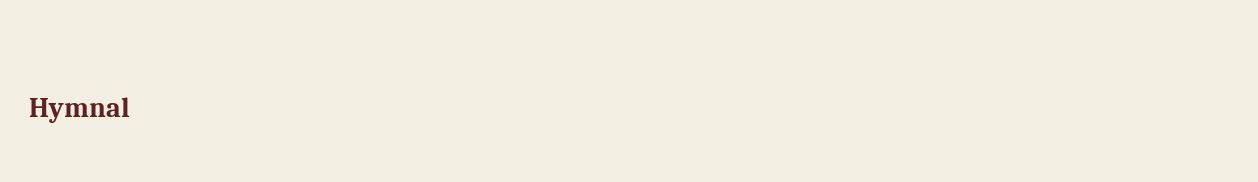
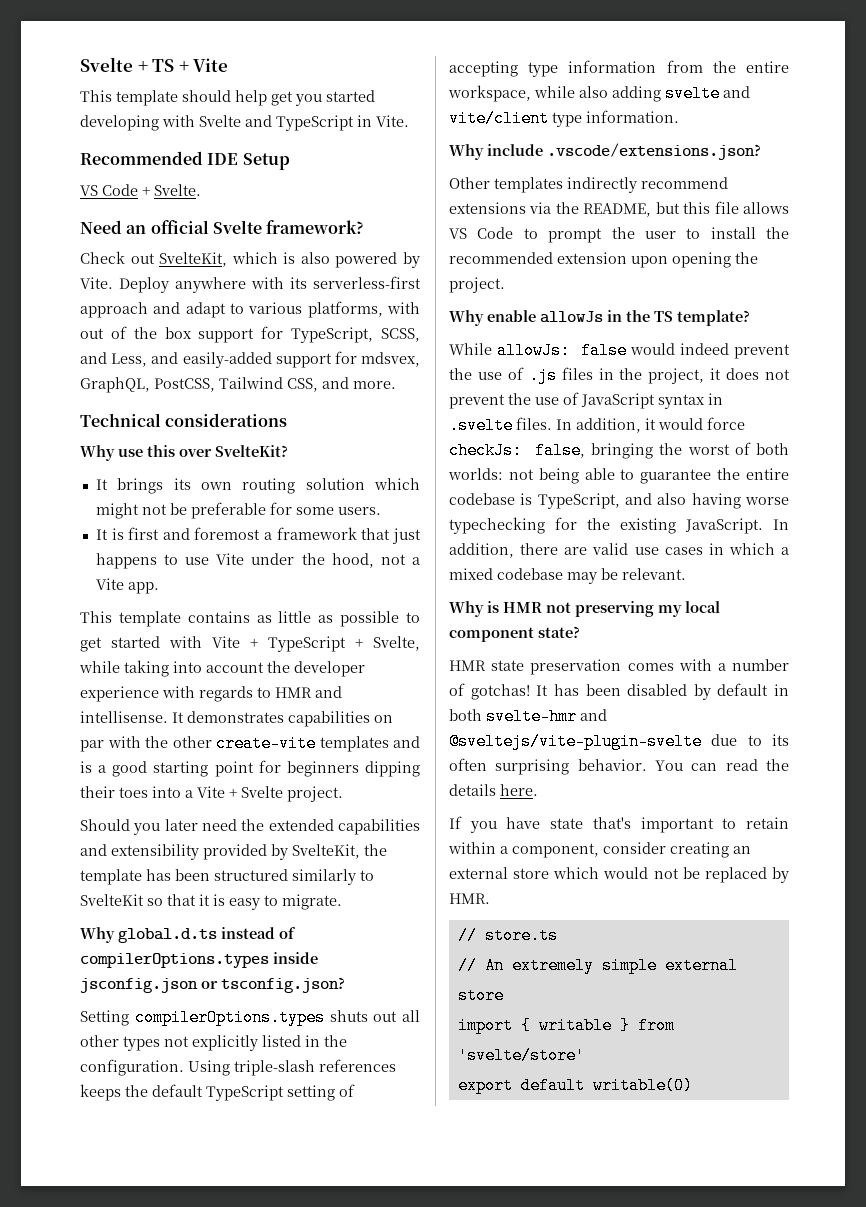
- Hymnal
+ Svelte + TS + Vite
+ This template should help get you started developing with Svelte and TypeScript in Vite.
+ Recommended IDE Setup
+ VS Code + Svelte.
+ Need an official Svelte framework?
+ Check out SvelteKit, which is also powered by Vite. Deploy anywhere with its serverless-first approach and adapt to various platforms, with out of the box support for TypeScript, SCSS, and Less, and easily-added support for mdsvex, GraphQL, PostCSS, Tailwind CSS, and more.
+ Technical considerations
+ Why use this over SvelteKit?
+ It brings its own routing solution which might not be preferable for some users.
+ It is first and foremost a framework that just happens to use Vite under the hood, not a Vite app.
+ This template contains as little as possible to get started with Vite + TypeScript + Svelte, while taking into account the developer experience with regards to HMR and intellisense. It demonstrates capabilities on par with the other create-vite templates and is a good starting point for beginners dipping their toes into a Vite + Svelte project.
+ Should you later need the extended capabilities and extensibility provided by SvelteKit, the template has been structured similarly to SvelteKit so that it is easy to migrate.
+ Why global.d.ts instead of compilerOptions.types inside jsconfig.json or tsconfig.json?
+ Setting compilerOptions.types shuts out all other types not explicitly listed in the configuration. Using triple-slash references keeps the default TypeScript setting of accepting type information from the entire workspace, while also adding svelte and vite/client type information.
+ Why include .vscode/extensions.json?
+ Other templates indirectly recommend extensions via the README, but this file allows VS Code to prompt the user to install the recommended extension upon opening the project.
+ Why enable allowJs in the TS template?
+ While allowJs: false would indeed prevent the use of .js files in the project, it does not prevent the use of JavaScript syntax in .svelte files. In addition, it would force checkJs: false, bringing the worst of both worlds: not being able to guarantee the entire codebase is TypeScript, and also having worse typechecking for the existing JavaScript. In addition, there are valid use cases in which a mixed codebase may be relevant.
+ Why is HMR not preserving my local component state?
+ HMR state preservation comes with a number of gotchas! It has been disabled by default in both svelte-hmr and @sveltejs/vite-plugin-svelte due to its often surprising behavior. You can read the details here.
+ If you have state that's important to retain within a component, consider creating an external store which would not be replaced by HMR.
+ // store.ts
+ // An extremely simple external store
+ import { writable } from 'svelte/store'
+ export default writable(0)

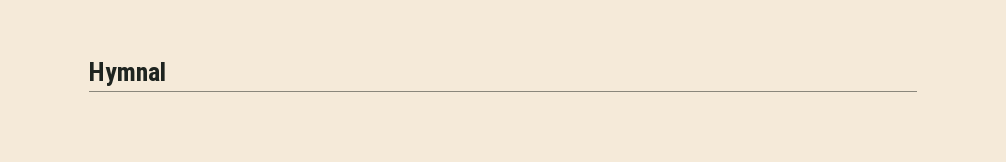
- Svelte + TS + Vite
- This template should help get you started developing with Svelte and TypeScript in Vite.
- Recommended IDE Setup
- VS Code + Svelte.
- Need an official Svelte framework?
- Check out SvelteKit, which is also powered by Vite. Deploy anywhere with its serverless-first approach and adapt to various platforms, with out of the box support for TypeScript, SCSS, and Less, and easily-added support for mdsvex, GraphQL, PostCSS, Tailwind CSS, and more.
- Technical considerations
- Why use this over SvelteKit?
- It brings its own routing solution which might not be preferable for some users.
- It is first and foremost a framework that just happens to use Vite under the hood, not a Vite app.
- This template contains as little as possible to get started with Vite + TypeScript + Svelte, while taking into account the developer experience with regards to HMR and intellisense. It demonstrates capabilities on par with the other create-vite templates and is a good starting point for beginners dipping their toes into a Vite + Svelte project.
- Should you later need the extended capabilities and extensibility provided by SvelteKit, the template has been structured similarly to SvelteKit so that it is easy to migrate.
- Why global.d.ts instead of compilerOptions.types inside jsconfig.json or tsconfig.json?
- Setting compilerOptions.types shuts out all other types not explicitly listed in the configuration. Using triple-slash references keeps the default TypeScript setting of accepting type information from the entire workspace, while also adding svelte and vite/client type information.
- Why include .vscode/extensions.json?
- Other templates indirectly recommend extensions via the README, but this file allows VS Code to prompt the user to install the recommended extension upon opening the project.
- Why enable allowJs in the TS template?
- While allowJs: false would indeed prevent the use of .js files in the project, it does not prevent the use of JavaScript syntax in .svelte files. In addition, it would force checkJs: false, bringing the worst of both worlds: not being able to guarantee the entire codebase is TypeScript, and also having worse typechecking for the existing JavaScript. In addition, there are valid use cases in which a mixed codebase may be relevant.
- Why is HMR not preserving my local component state?
- HMR state preservation comes with a number of gotchas! It has been disabled by default in both svelte-hmr and @sveltejs/vite-plugin-svelte due to its often surprising behavior. You can read the details here.
- If you have state that's important to retain within a component, consider creating an external store which would not be replaced by HMR.
- // store.ts
- // An extremely simple external store
- import { writable } from 'svelte/store'
- export default writable(0)
+ Hymnal

